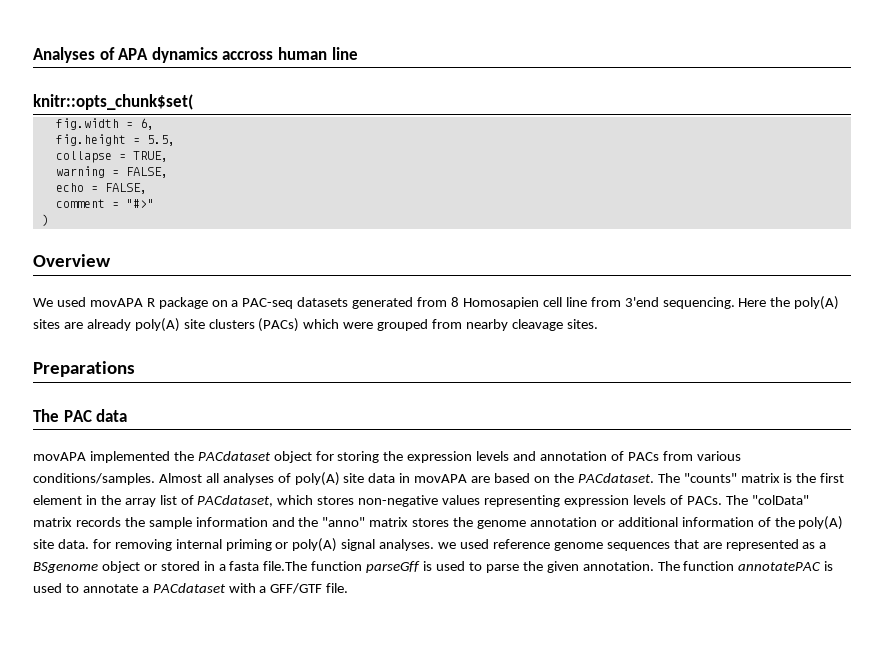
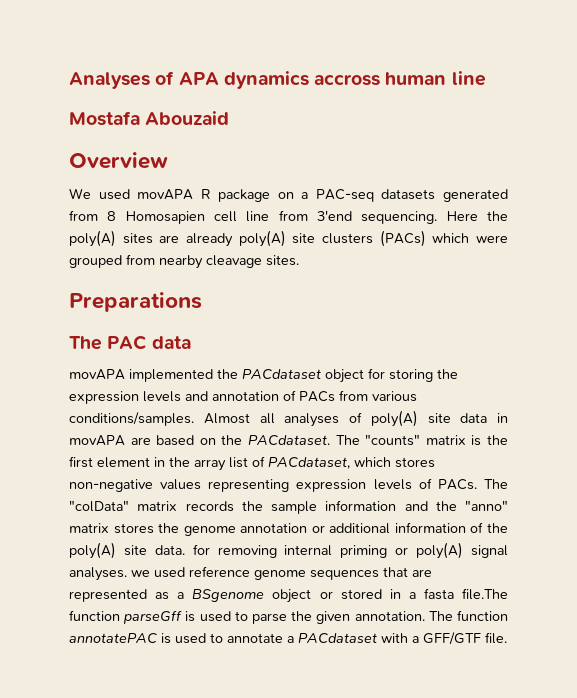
- knitr::opts_chunk$set(
- fig.width = 6,
- fig.height = 5.5,
- collapse = TRUE,
- warning = FALSE,
- echo = FALSE,
- comment = "#>"
- )
+ Mostafa Abouzaid

